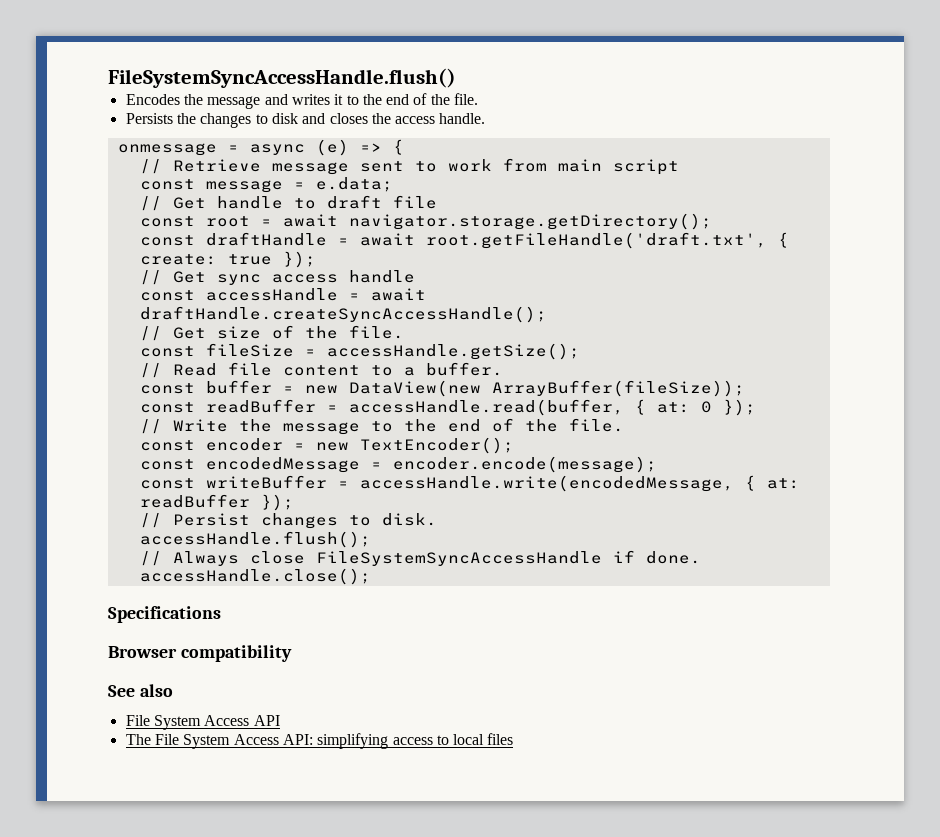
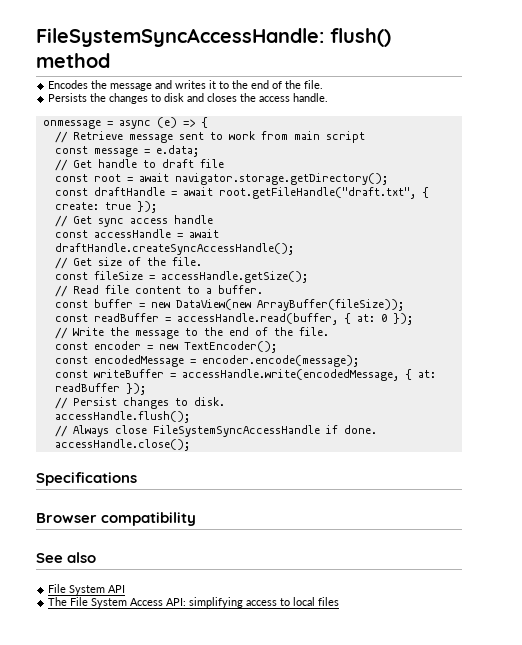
- FileSystemSyncAccessHandle.flush()
+ FileSystemSyncAccessHandle: flush() method
- const draftHandle = await root.getFileHandle('draft.txt', { create: true });
+ const draftHandle = await root.getFileHandle("draft.txt", { create: true });
- File System Access API
+ File System API

